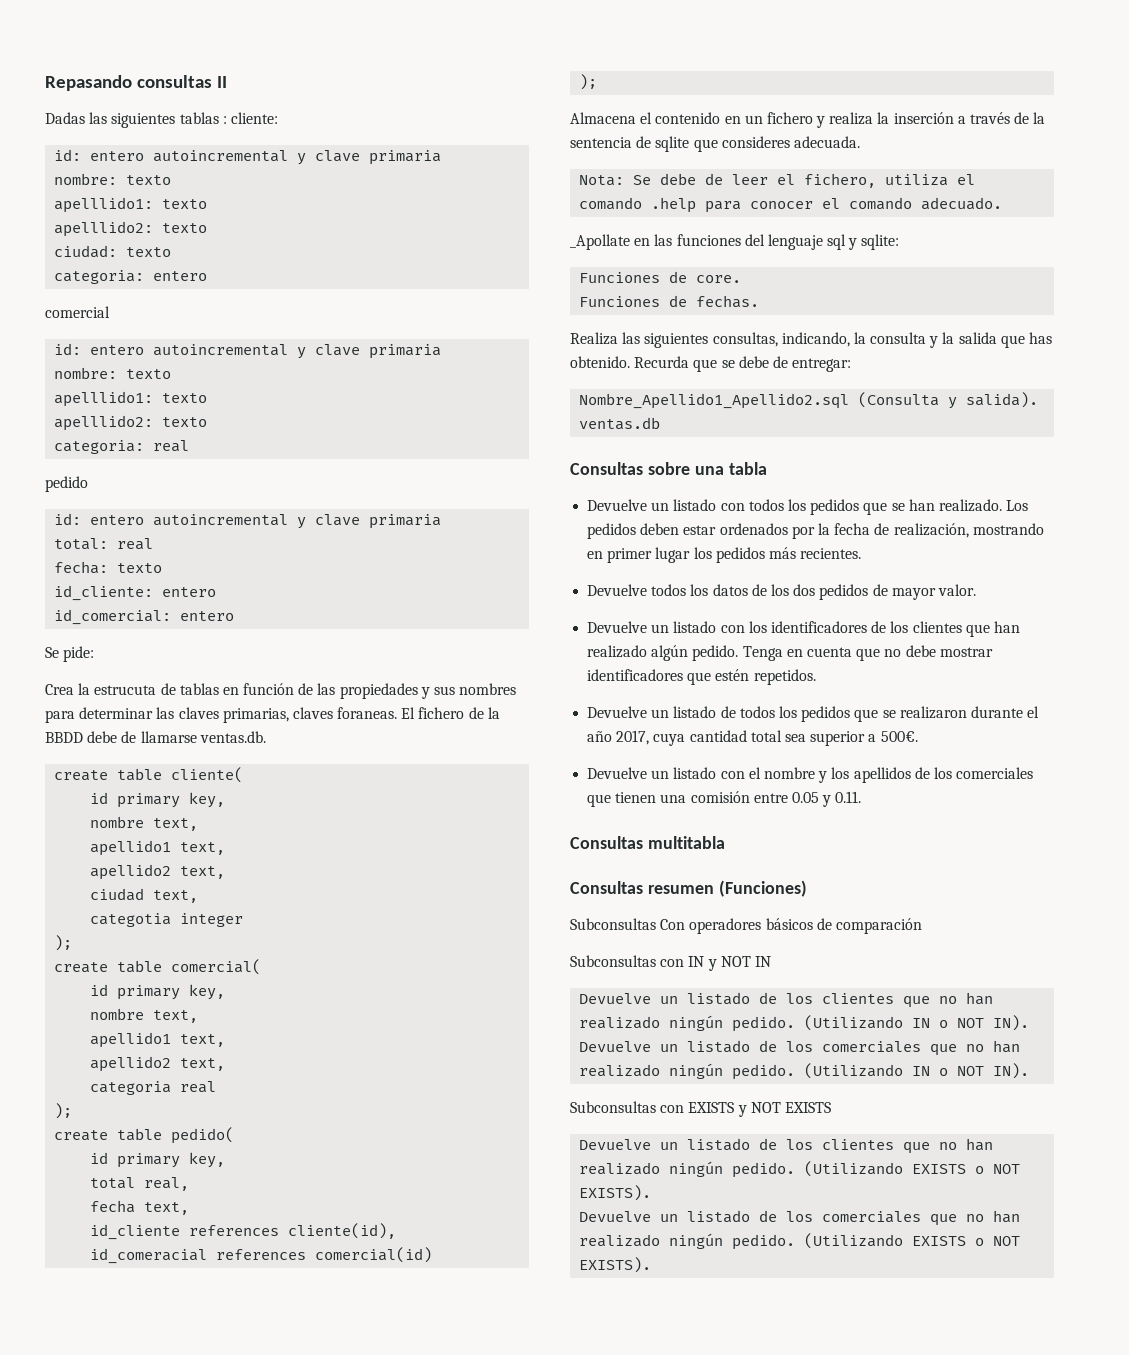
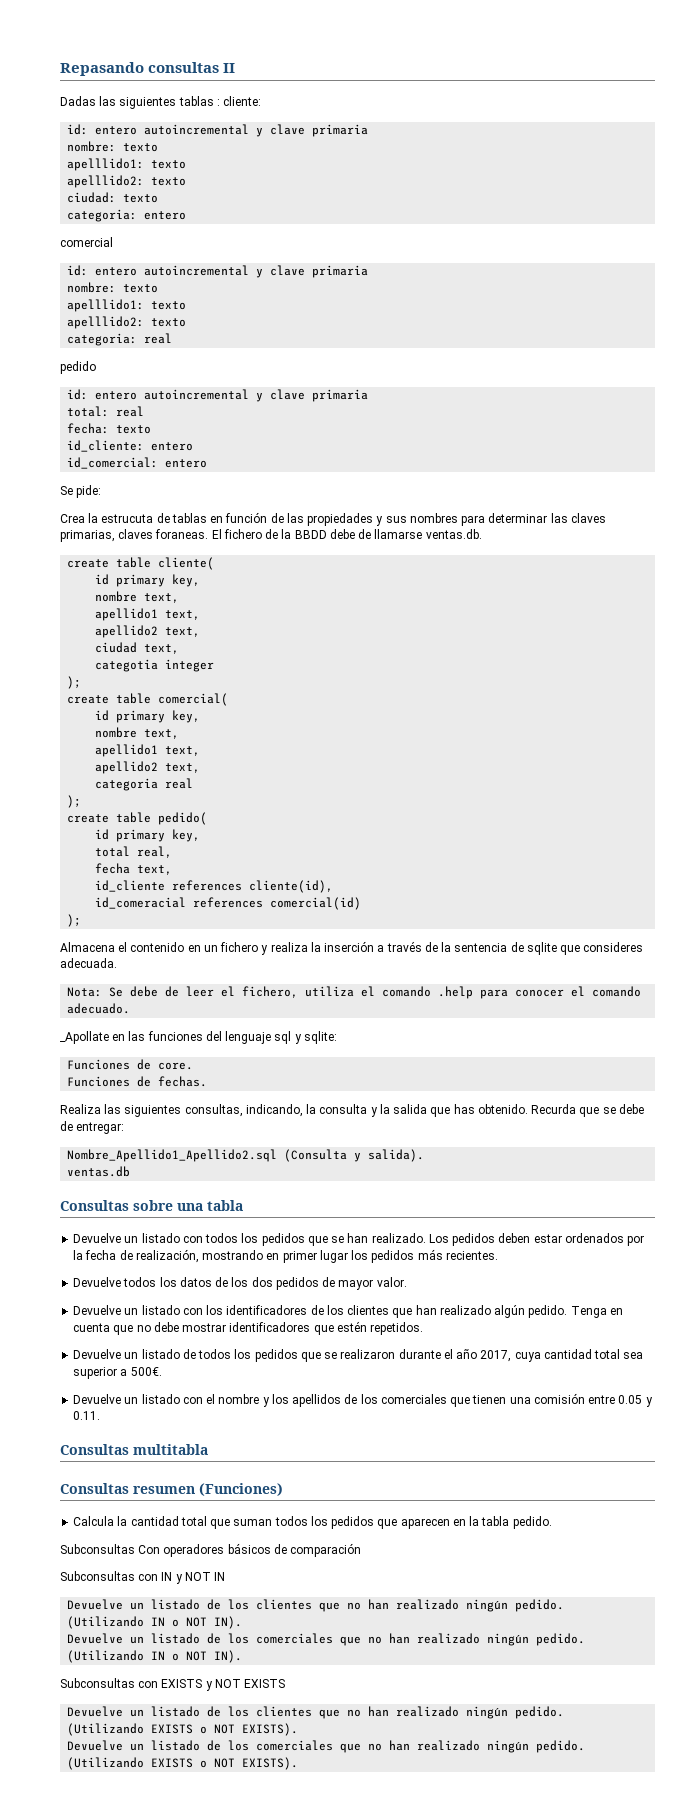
+ Calcula la cantidad total que suman todos los pedidos que aparecen en la tabla pedido.

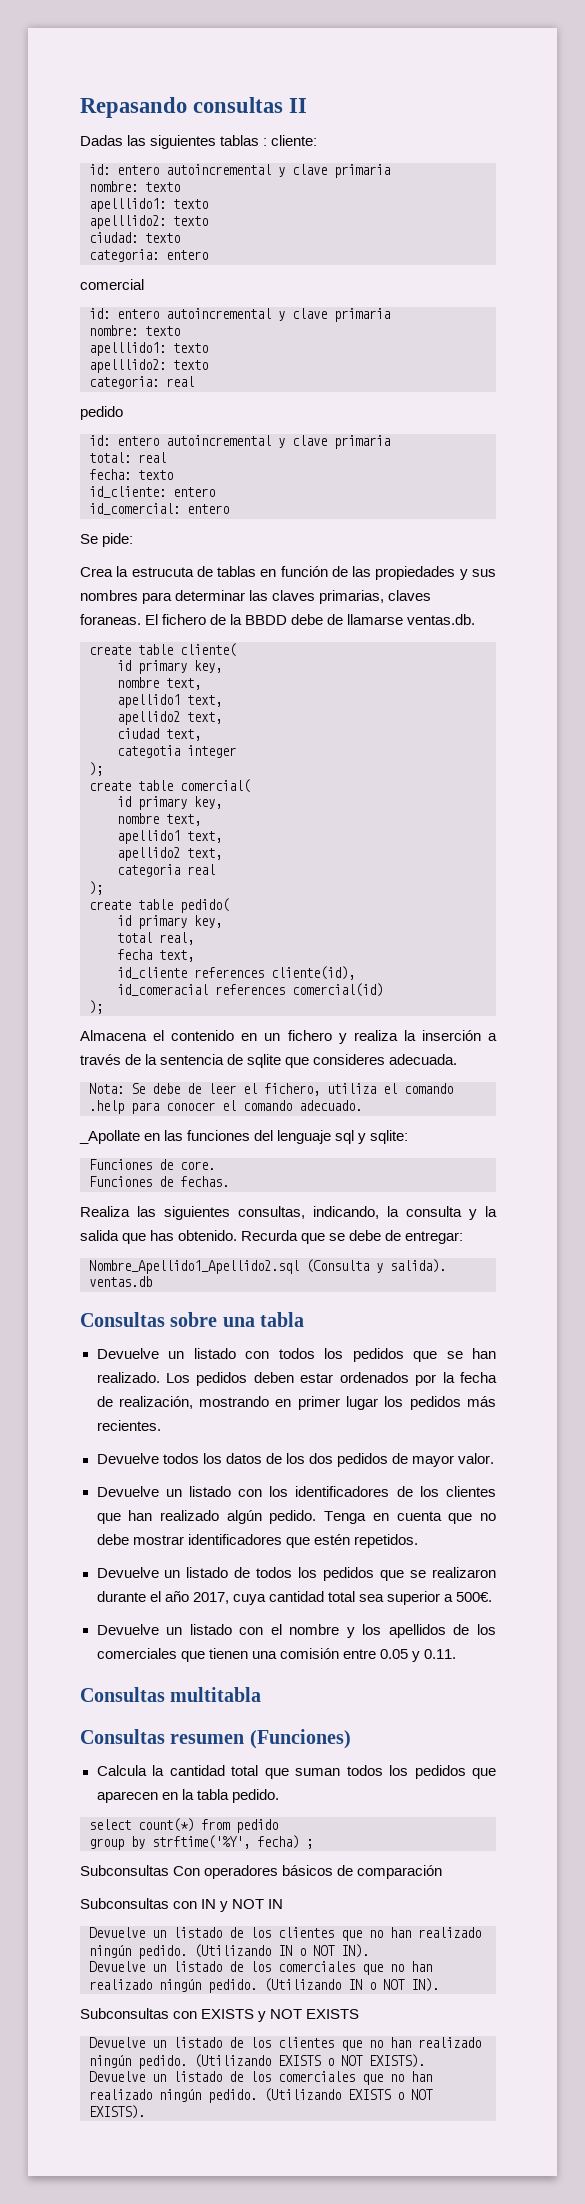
+ select count(*) from pedido
+ group by strftime('%Y', fecha) ;

